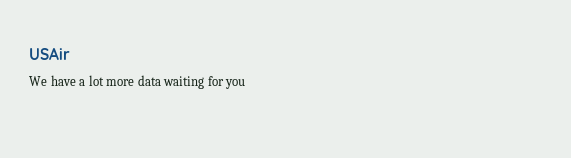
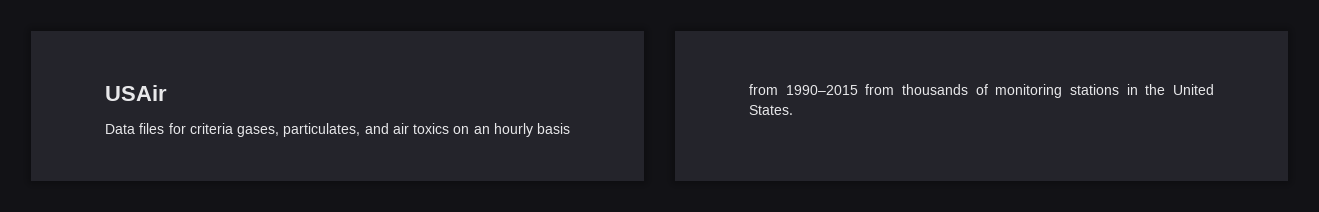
- We have a lot more data waiting for you
+ Data files for criteria gases, particulates, and air toxics on an hourly basis from 1990–2015 from thousands of monitoring stations in the United States.

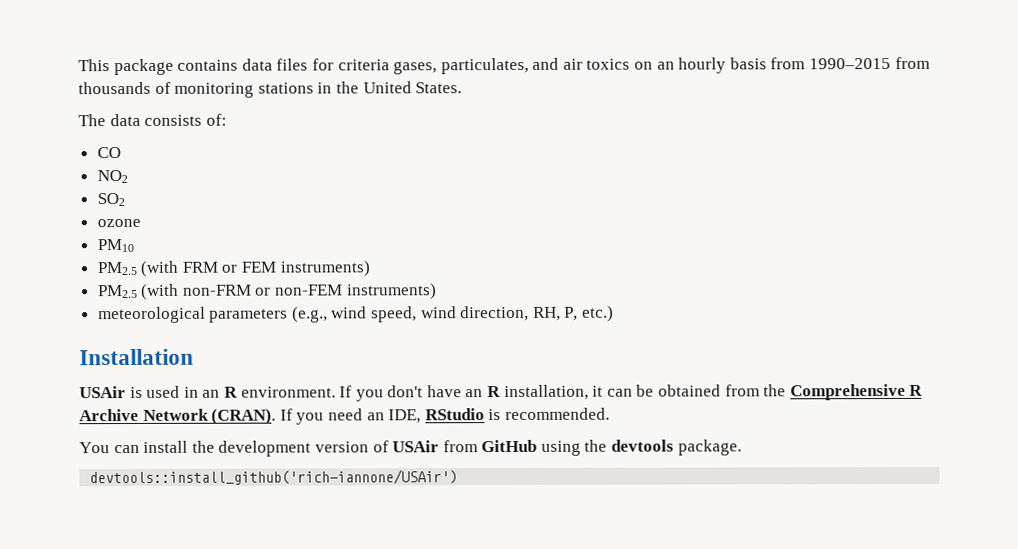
- USAir
- Data files for criteria gases, particulates, and air toxics on an hourly basis from 1990–2015 from thousands of monitoring stations in the United States.
+ This package contains data files for criteria gases, particulates, and air toxics on an hourly basis from 1990–2015 from thousands of monitoring stations in the United States.
+ The data consists of:
+ CO
+ NO2
+ SO2
+ ozone
+ PM10
+ PM2.5 (with FRM or FEM instruments)
+ PM2.5 (with non-FRM or non-FEM instruments)
+ meteorological parameters (e.g., wind speed, wind direction, RH, P, etc.)
+ Installation
+ USAir is used in an R environment. If you don't have an R installation, it can be obtained from the Comprehensive R Archive Network (CRAN). If you need an IDE, RStudio is recommended.
+ You can install the development version of USAir from GitHub using the devtools package.
+ devtools::install_github('rich-iannone/USAir')

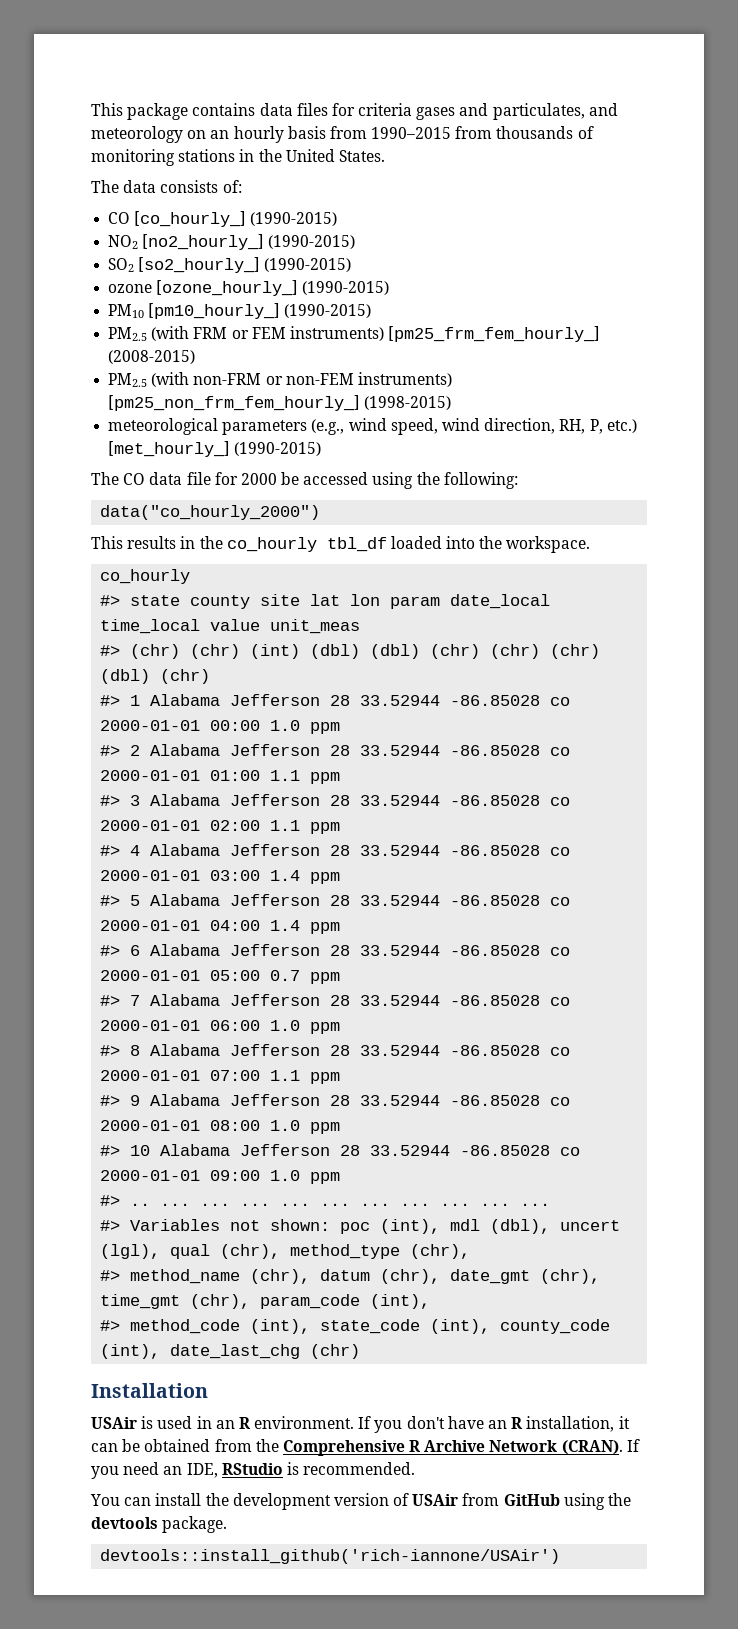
- This package contains data files for criteria gases, particulates, and air toxics on an hourly basis from 1990–2015 from thousands of monitoring stations in the United States.
+ This package contains data files for criteria gases and particulates, and meteorology on an hourly basis from 1990–2015 from thousands of monitoring stations in the United States.
- CO
+ CO [co_hourly_] (1990-2015)
- NO2
+ NO2 [no2_hourly_] (1990-2015)
- SO2
+ SO2 [so2_hourly_] (1990-2015)
- ozone
+ ozone [ozone_hourly_] (1990-2015)
- PM10
+ PM10 [pm10_hourly_] (1990-2015)
- PM2.5 (with FRM or FEM instruments)
+ PM2.5 (with FRM or FEM instruments) [pm25_frm_fem_hourly_] (2008-2015)
- PM2.5 (with non-FRM or non-FEM instruments)
+ PM2.5 (with non-FRM or non-FEM instruments) [pm25_non_frm_fem_hourly_] (1998-2015)
- meteorological parameters (e.g., wind speed, wind direction, RH, P, etc.)
+ meteorological parameters (e.g., wind speed, wind direction, RH, P, etc.) [met_hourly_] (1990-2015)
+ The CO data file for 2000 be accessed using the following:
+ data("co_hourly_2000")
+ This results in the co_hourly tbl_df loaded into the workspace.
+ co_hourly
+ #> state county site lat lon param date_local time_local value unit_meas
+ #> (chr) (chr) (int) (dbl) (dbl) (chr) (chr) (chr) (dbl) (chr)
+ #> 1 Alabama Jefferson 28 33.52944 -86.85028 co 2000-01-01 00:00 1.0 ppm
+ #> 2 Alabama Jefferson 28 33.52944 -86.85028 co 2000-01-01 01:00 1.1 ppm
+ #> 3 Alabama Jefferson 28 33.52944 -86.85028 co 2000-01-01 02:00 1.1 ppm
+ #> 4 Alabama Jefferson 28 33.52944 -86.85028 co 2000-01-01 03:00 1.4 ppm
+ #> 5 Alabama Jefferson 28 33.52944 -86.85028 co 2000-01-01 04:00 1.4 ppm
+ #> 6 Alabama Jefferson 28 33.52944 -86.85028 co 2000-01-01 05:00 0.7 ppm
+ #> 7 Alabama Jefferson 28 33.52944 -86.85028 co 2000-01-01 06:00 1.0 ppm
+ #> 8 Alabama Jefferson 28 33.52944 -86.85028 co 2000-01-01 07:00 1.1 ppm
+ #> 9 Alabama Jefferson 28 33.52944 -86.85028 co 2000-01-01 08:00 1.0 ppm
+ #> 10 Alabama Jefferson 28 33.52944 -86.85028 co 2000-01-01 09:00 1.0 ppm
+ #> .. ... ... ... ... ... ... ... ... ... ...
+ #> Variables not shown: poc (int), mdl (dbl), uncert (lgl), qual (chr), method_type (chr),
+ #> method_name (chr), datum (chr), date_gmt (chr), time_gmt (chr), param_code (int),
+ #> method_code (int), state_code (int), county_code (int), date_last_chg (chr)

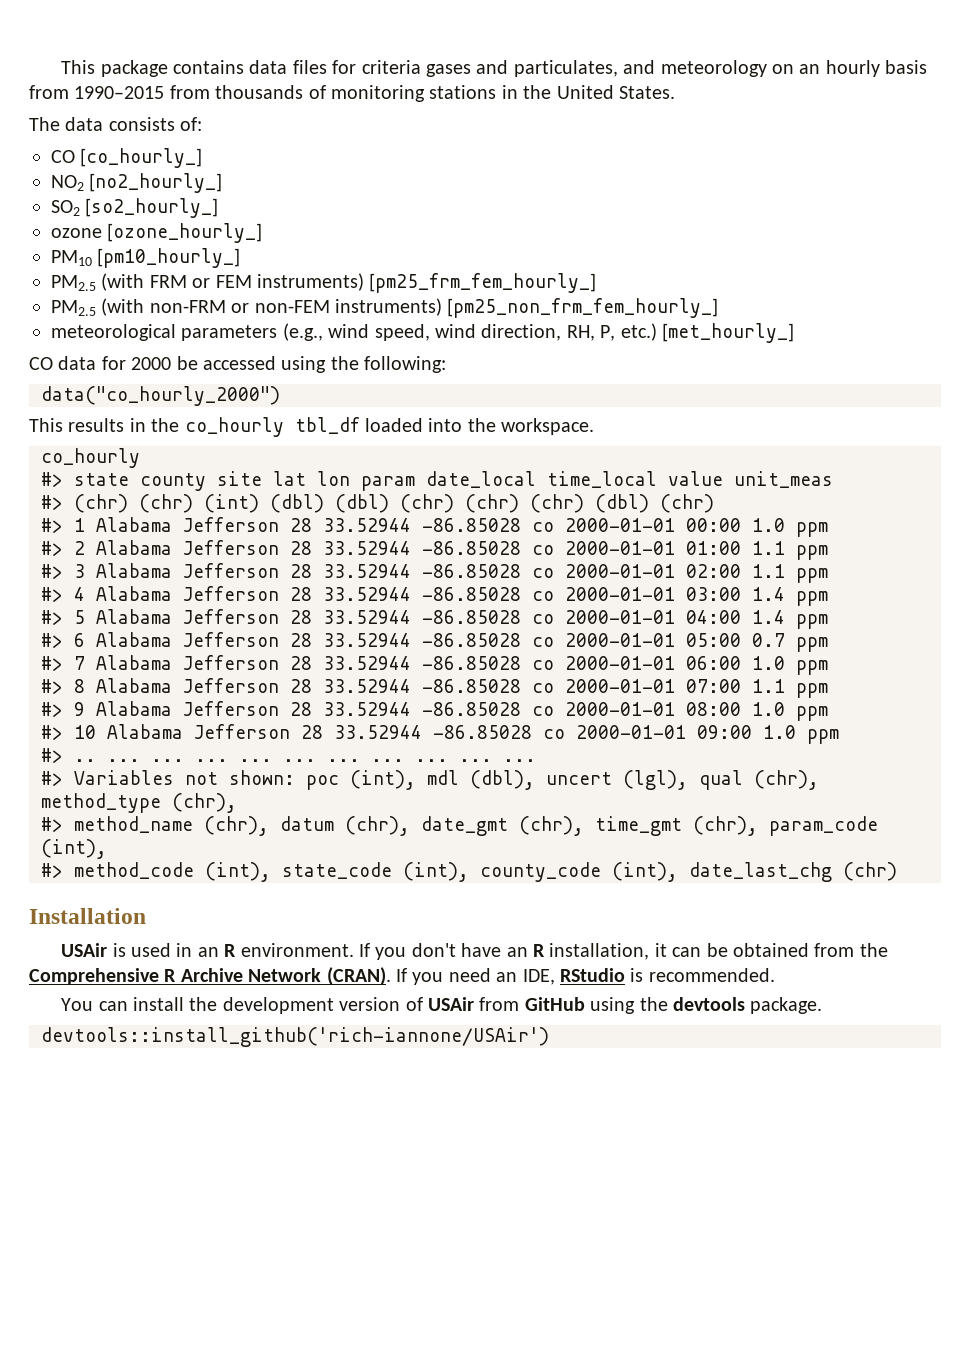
- CO [co_hourly_] (1990-2015)
+ CO [co_hourly_]
- NO2 [no2_hourly_] (1990-2015)
+ NO2 [no2_hourly_]
- SO2 [so2_hourly_] (1990-2015)
+ SO2 [so2_hourly_]
- ozone [ozone_hourly_] (1990-2015)
+ ozone [ozone_hourly_]
- PM10 [pm10_hourly_] (1990-2015)
+ PM10 [pm10_hourly_]
- PM2.5 (with FRM or FEM instruments) [pm25_frm_fem_hourly_] (2008-2015)
+ PM2.5 (with FRM or FEM instruments) [pm25_frm_fem_hourly_]
- PM2.5 (with non-FRM or non-FEM instruments) [pm25_non_frm_fem_hourly_] (1998-2015)
+ PM2.5 (with non-FRM or non-FEM instruments) [pm25_non_frm_fem_hourly_]
- meteorological parameters (e.g., wind speed, wind direction, RH, P, etc.) [met_hourly_] (1990-2015)
- The CO data file for 2000 be accessed using the following:
+ meteorological parameters (e.g., wind speed, wind direction, RH, P, etc.) [met_hourly_]
+ CO data for 2000 be accessed using the following:

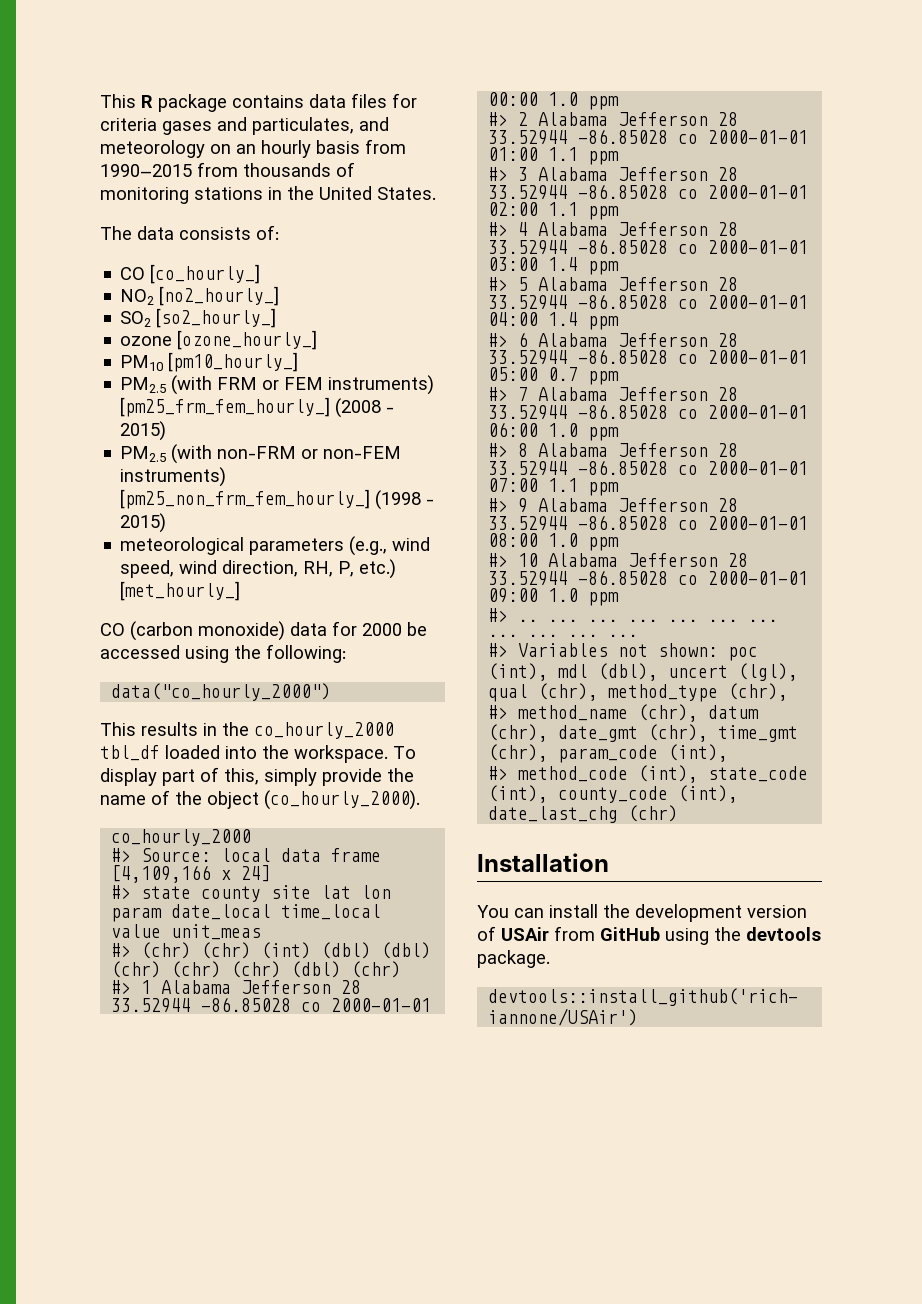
- This package contains data files for criteria gases and particulates, and meteorology on an hourly basis from 1990–2015 from thousands of monitoring stations in the United States.
+ This R package contains data files for criteria gases and particulates, and meteorology on an hourly basis from 1990–2015 from thousands of monitoring stations in the United States.
- PM2.5 (with FRM or FEM instruments) [pm25_frm_fem_hourly_]
+ PM2.5 (with FRM or FEM instruments) [pm25_frm_fem_hourly_] (2008 - 2015)
- PM2.5 (with non-FRM or non-FEM instruments) [pm25_non_frm_fem_hourly_]
+ PM2.5 (with non-FRM or non-FEM instruments) [pm25_non_frm_fem_hourly_] (1998 - 2015)
- CO data for 2000 be accessed using the following:
+ CO (carbon monoxide) data for 2000 be accessed using the following:
- This results in the co_hourly tbl_df loaded into the workspace.
- co_hourly
+ This results in the co_hourly_2000 tbl_df loaded into the workspace. To display part of this, simply provide the name of the object (co_hourly_2000).
+ co_hourly_2000
+ #> Source: local data frame [4,109,166 x 24]
- USAir is used in an R environment. If you don't have an R installation, it can be obtained from the Comprehensive R Archive Network (CRAN). If you need an IDE, RStudio is recommended.

